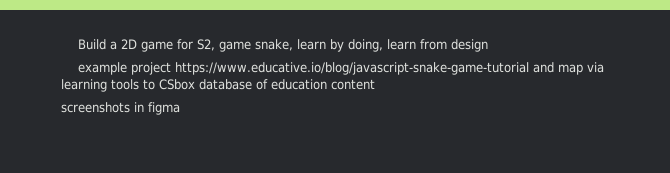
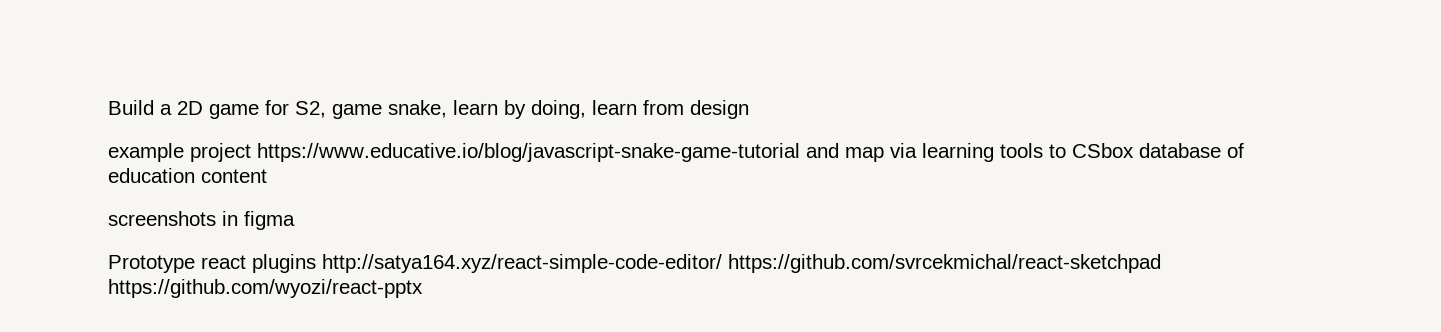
+ Prototype react plugins http://satya164.xyz/react-simple-code-editor/ https://github.com/svrcekmichal/react-sketchpad https://github.com/wyozi/react-pptx

